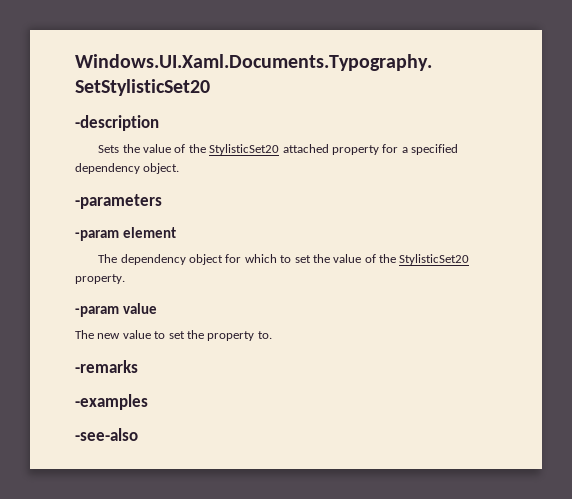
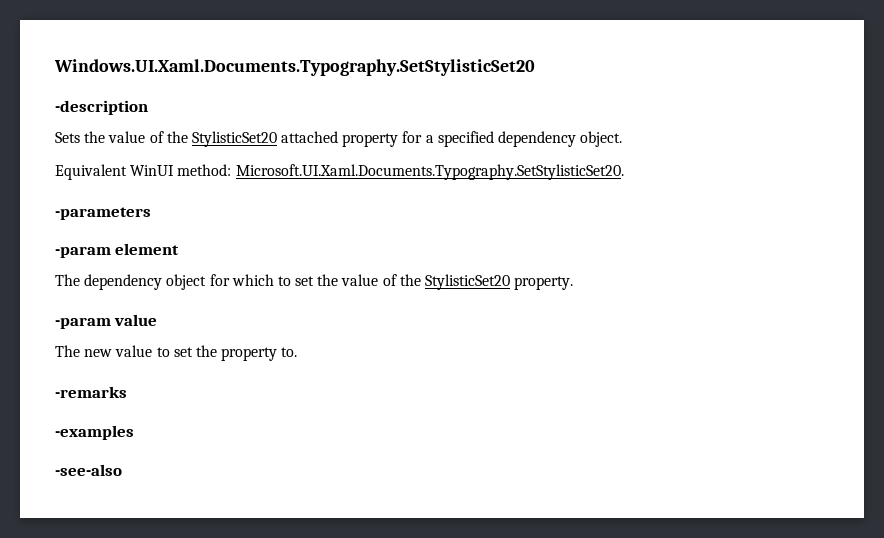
+ Equivalent WinUI method: Microsoft.UI.Xaml.Documents.Typography.SetStylisticSet20.

